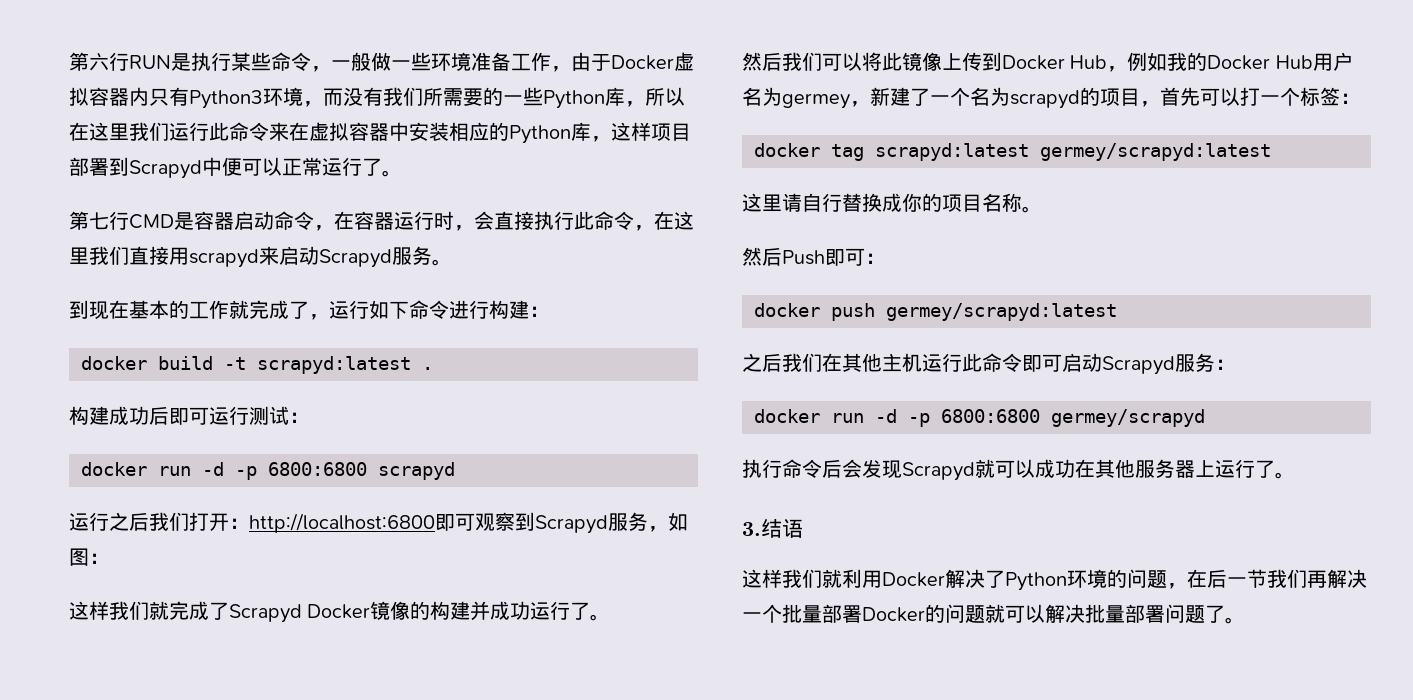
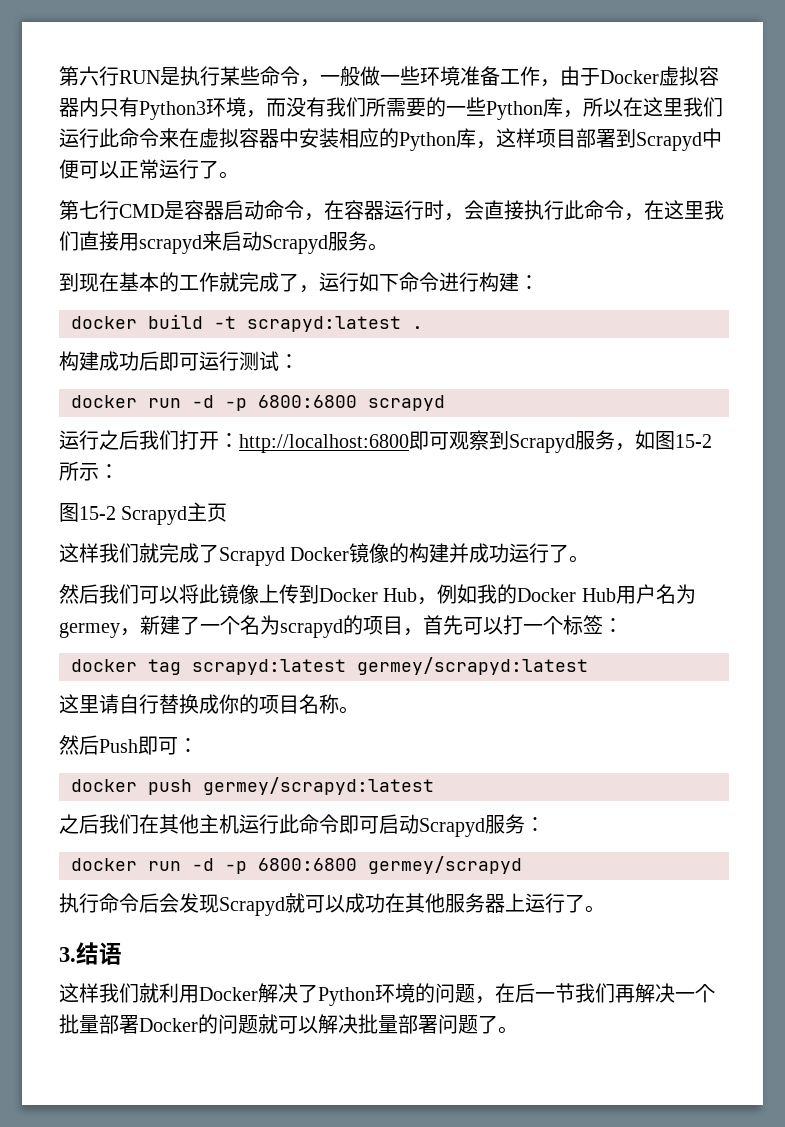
- 运行之后我们打开：http://localhost:6800即可观察到Scrapyd服务，如图：
+ 运行之后我们打开：http://localhost:6800即可观察到Scrapyd服务，如图15-2所示：
+ 图15-2 Scrapyd主页

